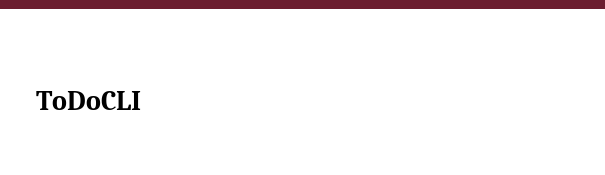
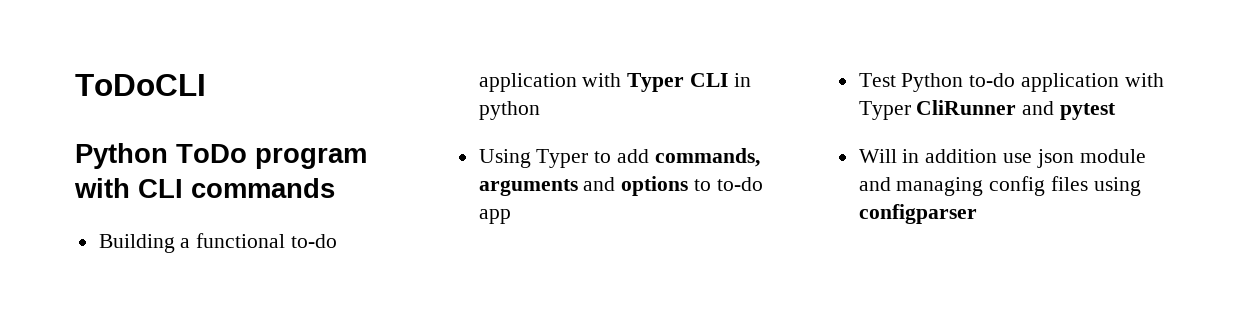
+ Python ToDo program with CLI commands
+ Building a functional to-do application with Typer CLI in python
+ Using Typer to add commands, arguments and options to to-do app
+ Test Python to-do application with Typer CliRunner and pytest
+ Will in addition use json module and managing config files using configparser

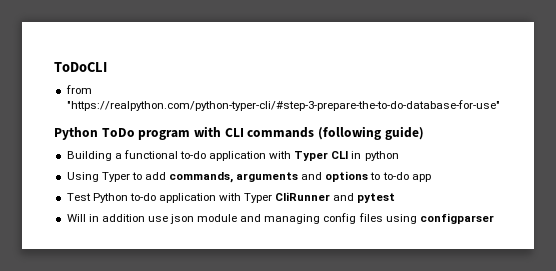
+ from "https://realpython.com/python-typer-cli/#step-3-prepare-the-to-do-database-for-use"
- Python ToDo program with CLI commands
+ Python ToDo program with CLI commands (following guide)

